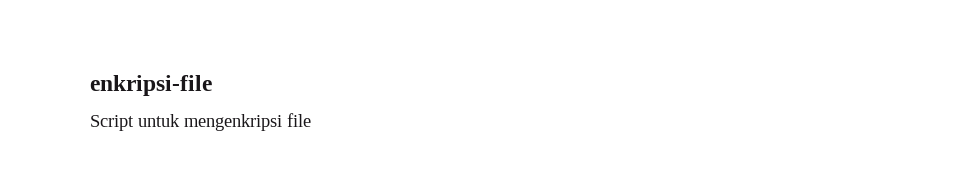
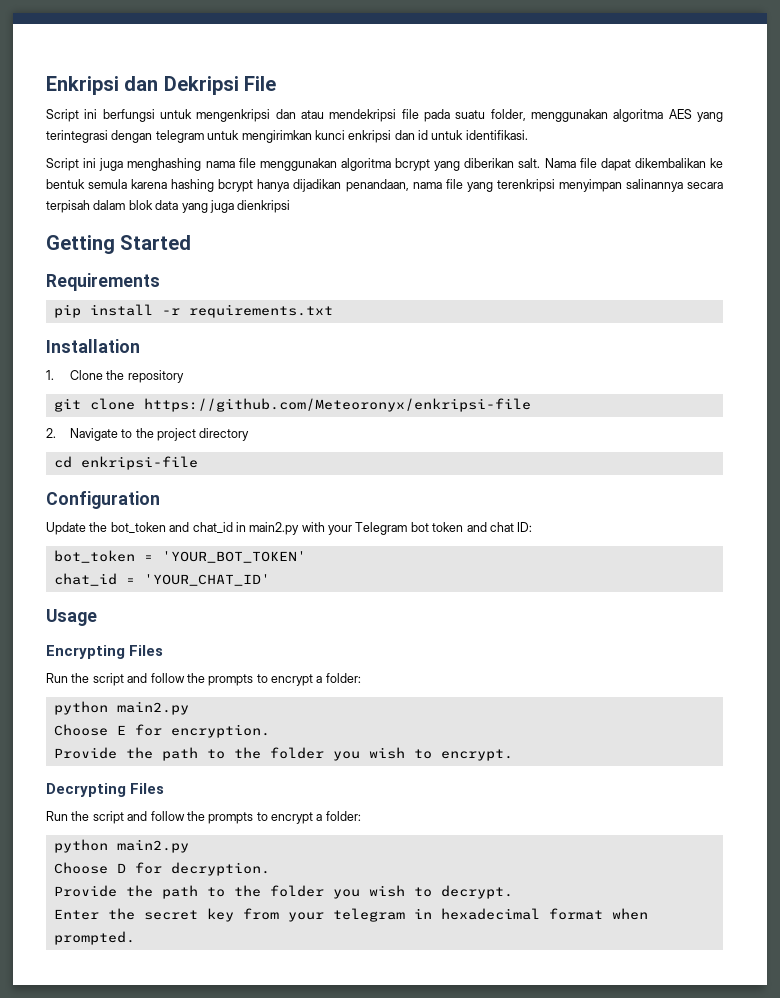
- enkripsi-file
- Script untuk mengenkripsi file
+ Enkripsi dan Dekripsi File
+ Script ini berfungsi untuk mengenkripsi dan atau mendekripsi file pada suatu folder, menggunakan algoritma AES yang terintegrasi dengan telegram untuk mengirimkan kunci enkripsi dan id untuk identifikasi.
+ Script ini juga menghashing nama file menggunakan algoritma bcrypt yang diberikan salt. Nama file dapat dikembalikan ke bentuk semula karena hashing bcrypt hanya dijadikan penandaan, nama file yang terenkripsi menyimpan salinannya secara terpisah dalam blok data yang juga dienkripsi
+ Getting Started
+ Requirements
+ pip install -r requirements.txt
+ Installation
+ 1. Clone the repository
+ git clone https://github.com/Meteoronyx/enkripsi-file
+ 2. Navigate to the project directory
+ cd enkripsi-file
+ Configuration
+ Update the bot_token and chat_id in main2.py with your Telegram bot token and chat ID:
+ bot_token = 'YOUR_BOT_TOKEN'
+ chat_id = 'YOUR_CHAT_ID'
+ Usage
+ Encrypting Files
+ Run the script and follow the prompts to encrypt a folder:
+ python main2.py
+ Choose E for encryption.
+ Provide the path to the folder you wish to encrypt.
+ Decrypting Files
+ Run the script and follow the prompts to encrypt a folder:
+ python main2.py
+ Choose D for decryption.
+ Provide the path to the folder you wish to decrypt.
+ Enter the secret key from your telegram in hexadecimal format when prompted.

